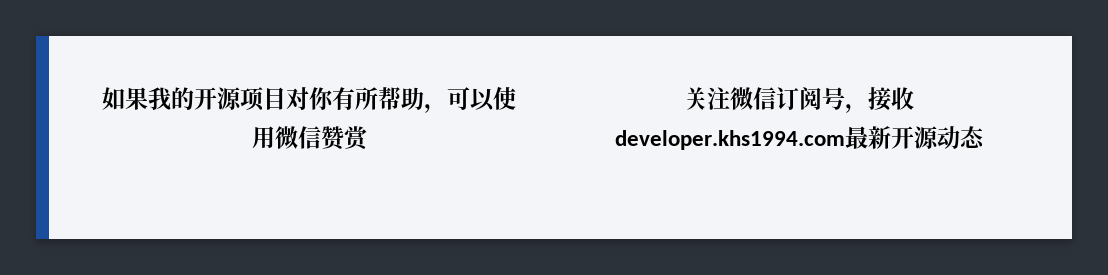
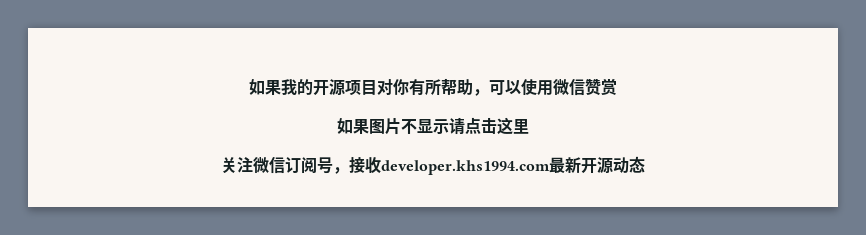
+ 如果图片不显示请点击这里

